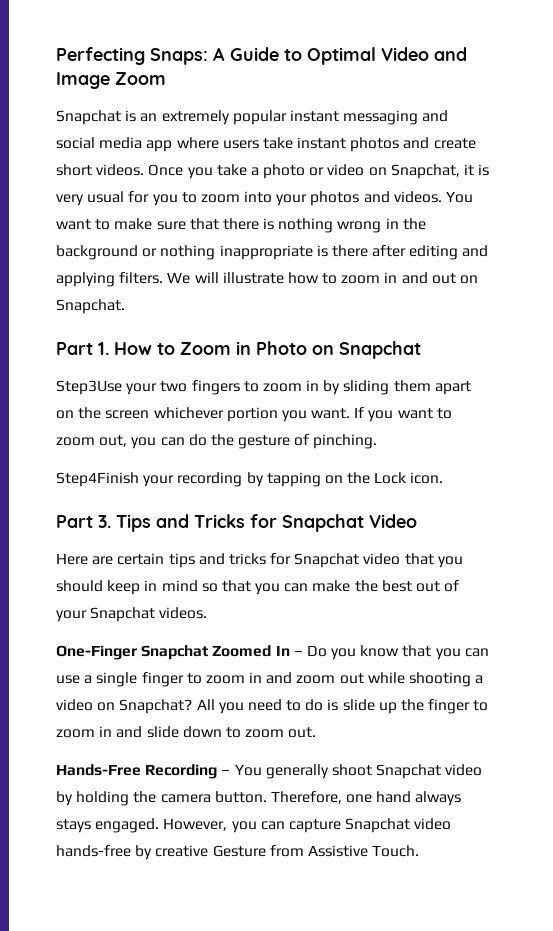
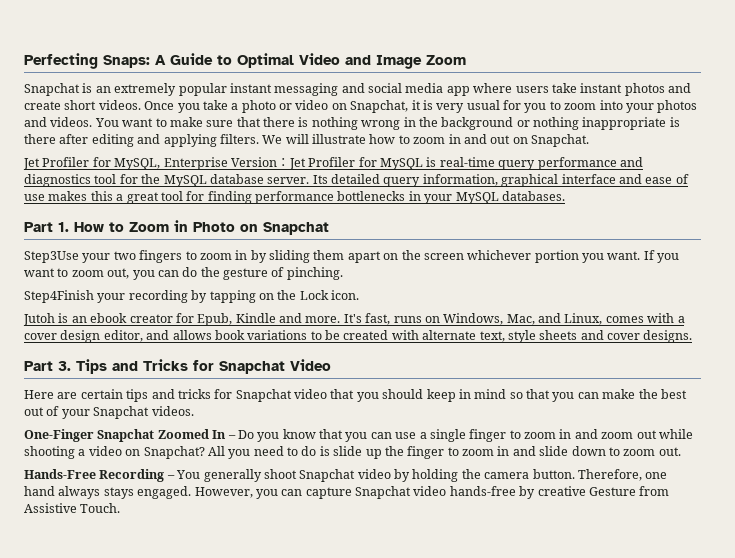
+ Jet Profiler for MySQL, Enterprise Version：Jet Profiler for MySQL is real-time query performance and diagnostics tool for the MySQL database server. Its detailed query information, graphical interface and ease of use makes this a great tool for finding performance bottlenecks in your MySQL databases.
+ Jutoh is an ebook creator for Epub, Kindle and more. It's fast, runs on Windows, Mac, and Linux, comes with a cover design editor, and allows book variations to be created with alternate text, style sheets and cover designs.

